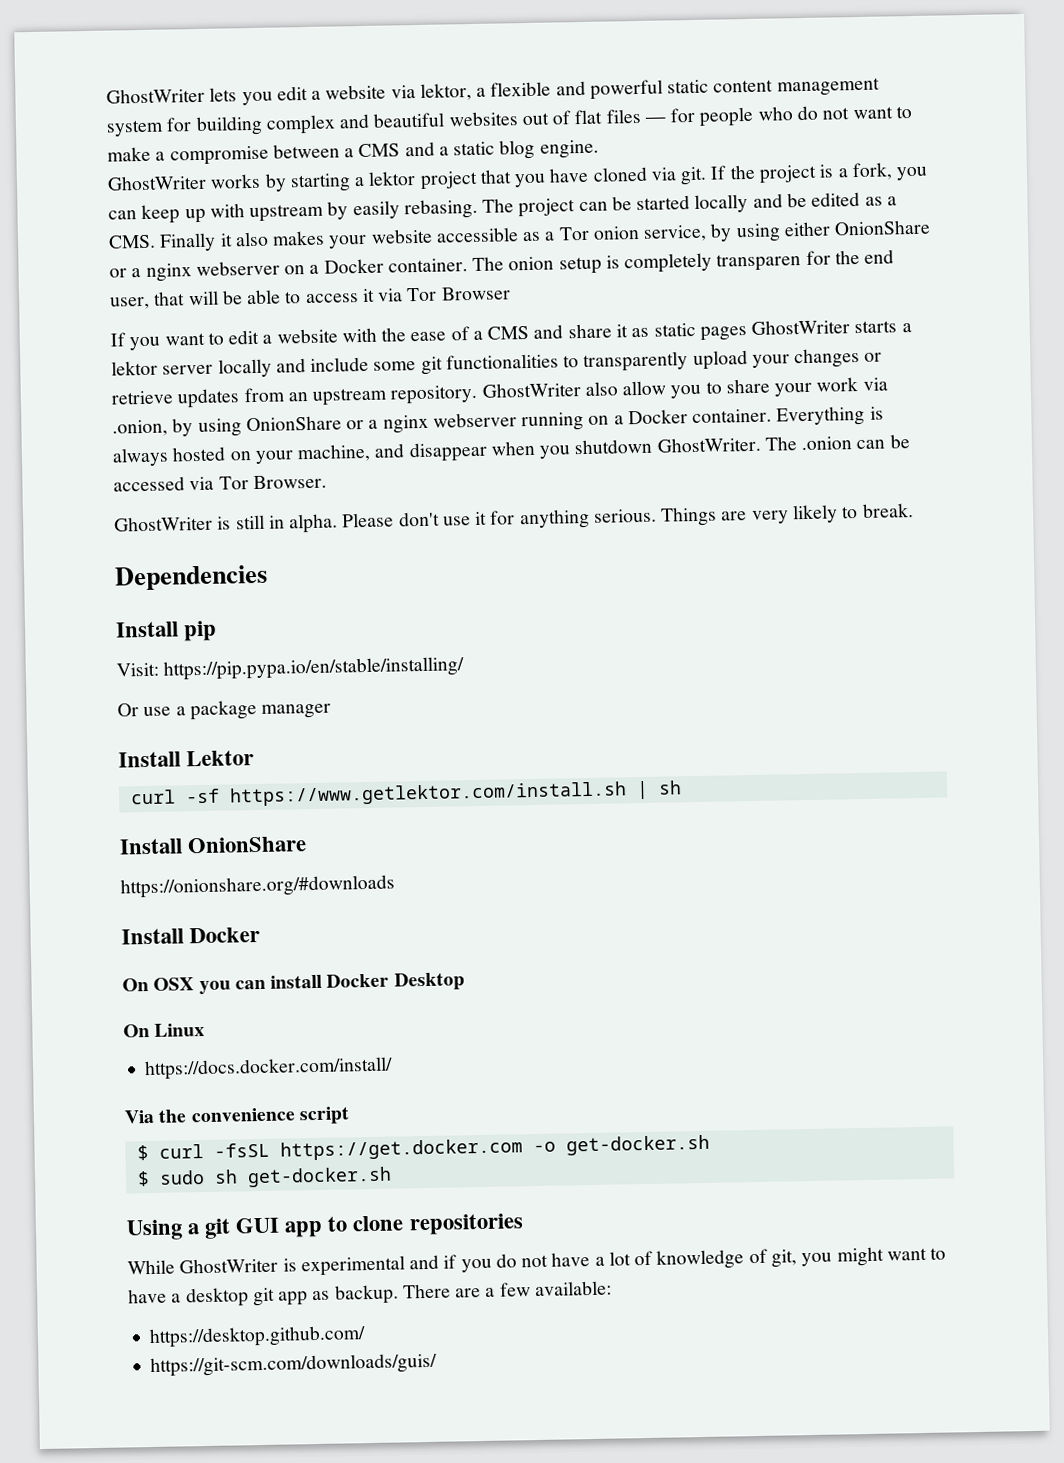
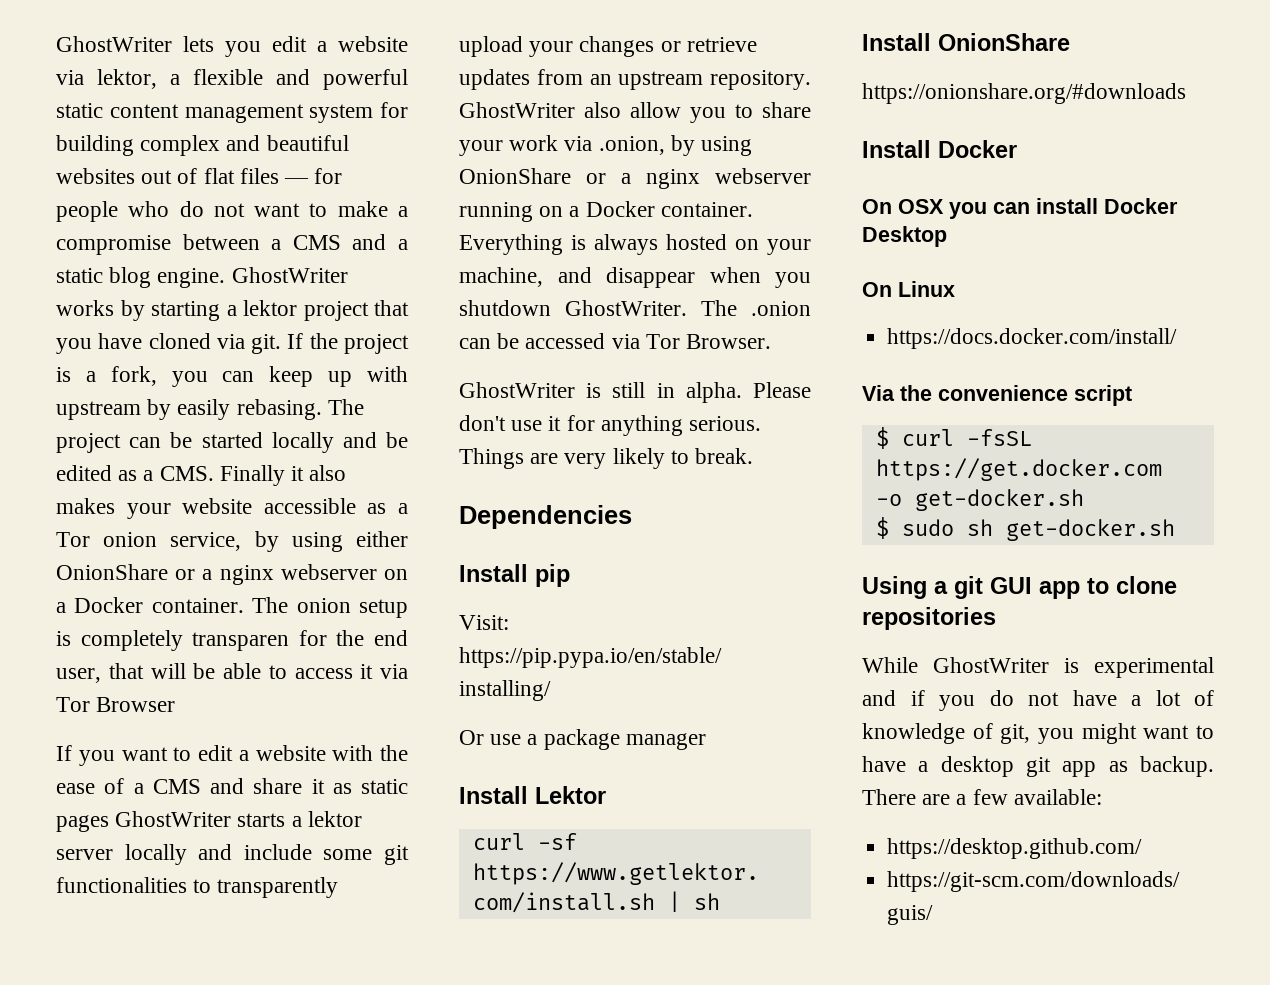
- GhostWriter lets you edit a website via lektor, a flexible and powerful static content management system for building complex and beautiful websites out of flat files — for people who do not want to make a compromise between a CMS and a static blog engine.
- GhostWriter works by starting a lektor project that you have cloned via git.
+ GhostWriter lets you edit a website via lektor, a flexible and powerful static content management system for building complex and beautiful websites out of flat files — for people who do not want to make a compromise between a CMS and a static blog engine. GhostWriter works by starting a lektor project that you have cloned via git.

